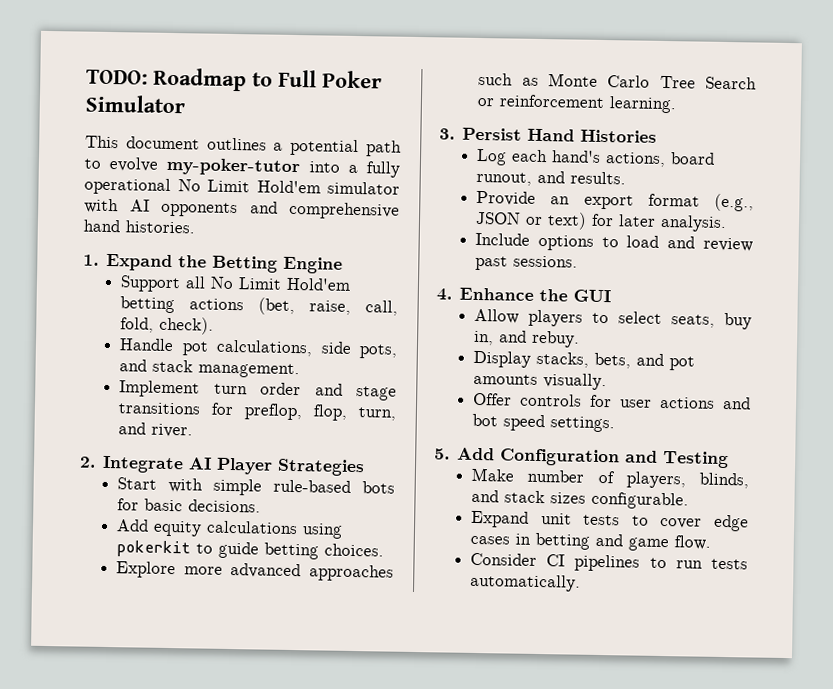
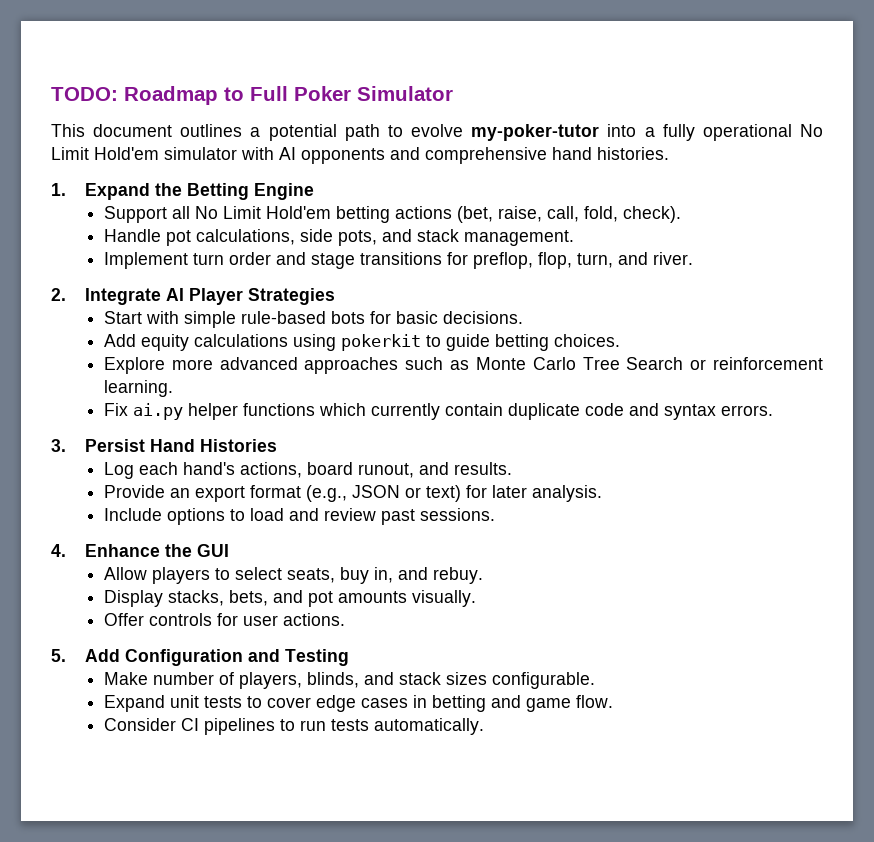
+ Fix ai.py helper functions which currently contain duplicate code and syntax errors.
- Offer controls for user actions and bot speed settings.
+ Offer controls for user actions.

